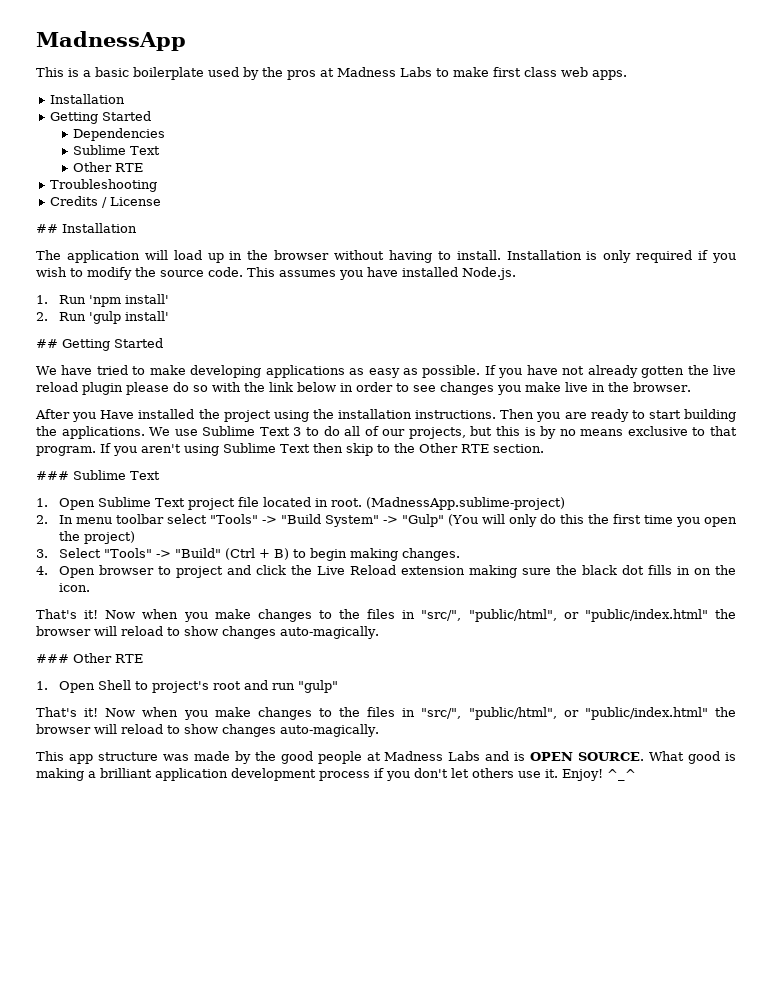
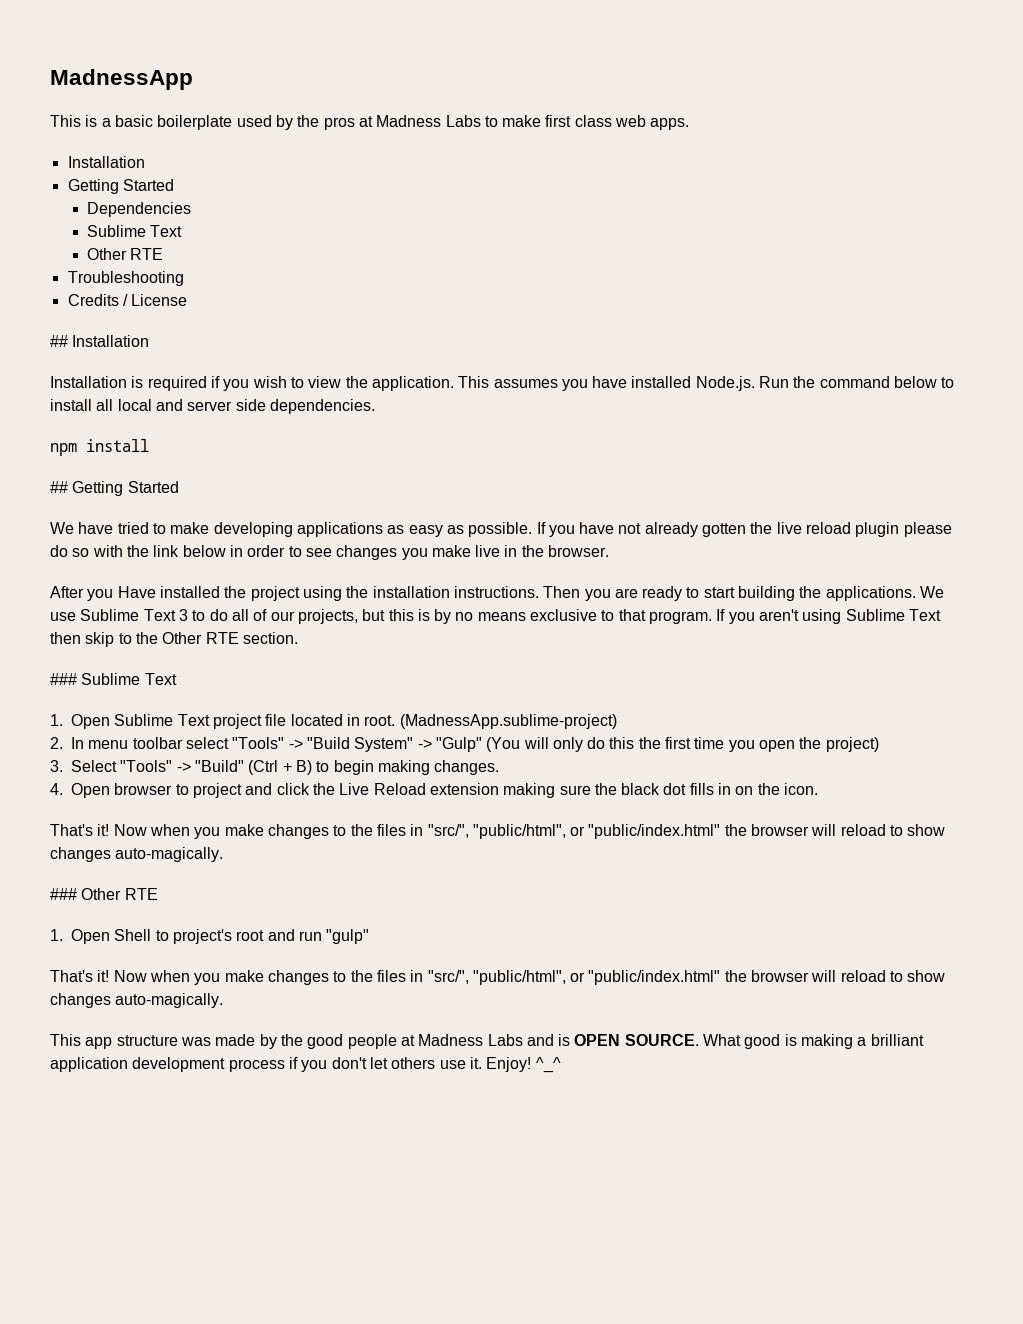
- The application will load up in the browser without having to install. Installation is only required if you wish to modify the source code.
+ Installation is required if you wish to view the application.
- This assumes you have installed Node.js.
- 1. Run 'npm install'
- 2. Run 'gulp install'
+ This assumes you have installed Node.js. Run the command below to install all local and server side dependencies.
+ npm install

